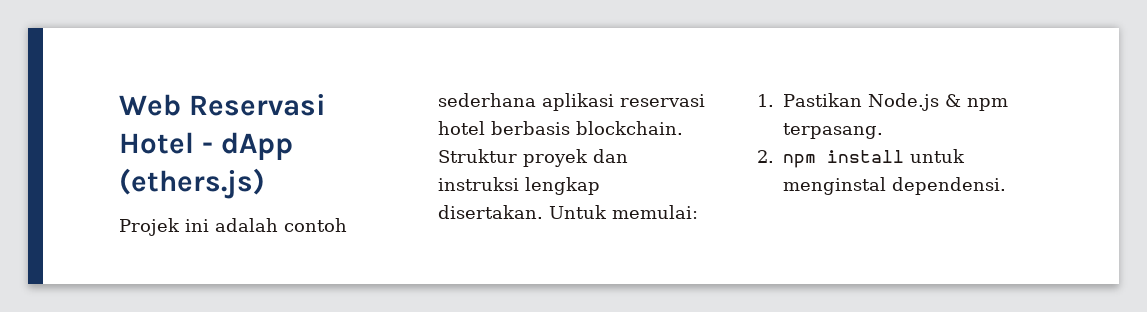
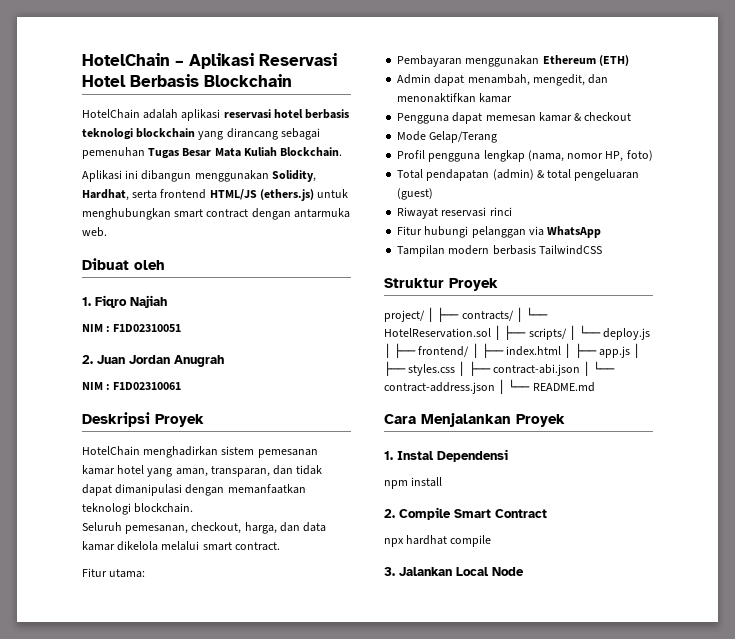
- Web Reservasi Hotel - dApp (ethers.js)
- Projek ini adalah contoh sederhana aplikasi reservasi hotel berbasis blockchain. Struktur proyek dan instruksi lengkap disertakan. Untuk memulai:
- 1. Pastikan Node.js & npm terpasang.
- 2. npm install untuk menginstal dependensi.
+ HotelChain – Aplikasi Reservasi Hotel Berbasis Blockchain
+ HotelChain adalah aplikasi reservasi hotel berbasis teknologi blockchain yang dirancang sebagai pemenuhan Tugas Besar Mata Kuliah Blockchain.
+ Aplikasi ini dibangun menggunakan Solidity, Hardhat, serta frontend HTML/JS (ethers.js) untuk menghubungkan smart contract dengan antarmuka web.
+ Dibuat oleh
+ 1. Fiqro Najiah
+ NIM : F1D02310051
+ 2. Juan Jordan Anugrah
+ NIM : F1D02310061
+ Deskripsi Proyek
+ HotelChain menghadirkan sistem pemesanan kamar hotel yang aman, transparan, dan tidak dapat dimanipulasi dengan memanfaatkan teknologi blockchain.
+ Seluruh pemesanan, checkout, harga, dan data kamar dikelola melalui smart contract.
+ Fitur utama:
+ Pembayaran menggunakan Ethereum (ETH)
+ Admin dapat menambah, mengedit, dan menonaktifkan kamar
+ Pengguna dapat memesan kamar & checkout
+ Mode Gelap/Terang
+ Profil pengguna lengkap (nama, nomor HP, foto)
+ Total pendapatan (admin) & total pengeluaran (guest)
+ Riwayat reservasi rinci
+ Fitur hubungi pelanggan via WhatsApp
+ Tampilan modern berbasis TailwindCSS
+ Struktur Proyek
+ project/ │ ├── contracts/ │ └── HotelReservation.sol │ ├── scripts/ │ └── deploy.js │ ├── frontend/ │ ├── index.html │ ├── app.js │ ├── styles.css │ ├── contract-abi.json │ └── contract-address.json │ └── README.md
+ Cara Menjalankan Proyek
+ 1. Instal Dependensi
+ npm install
+ 2. Compile Smart Contract
+ npx hardhat compile
+ 3. Jalankan Local Node

